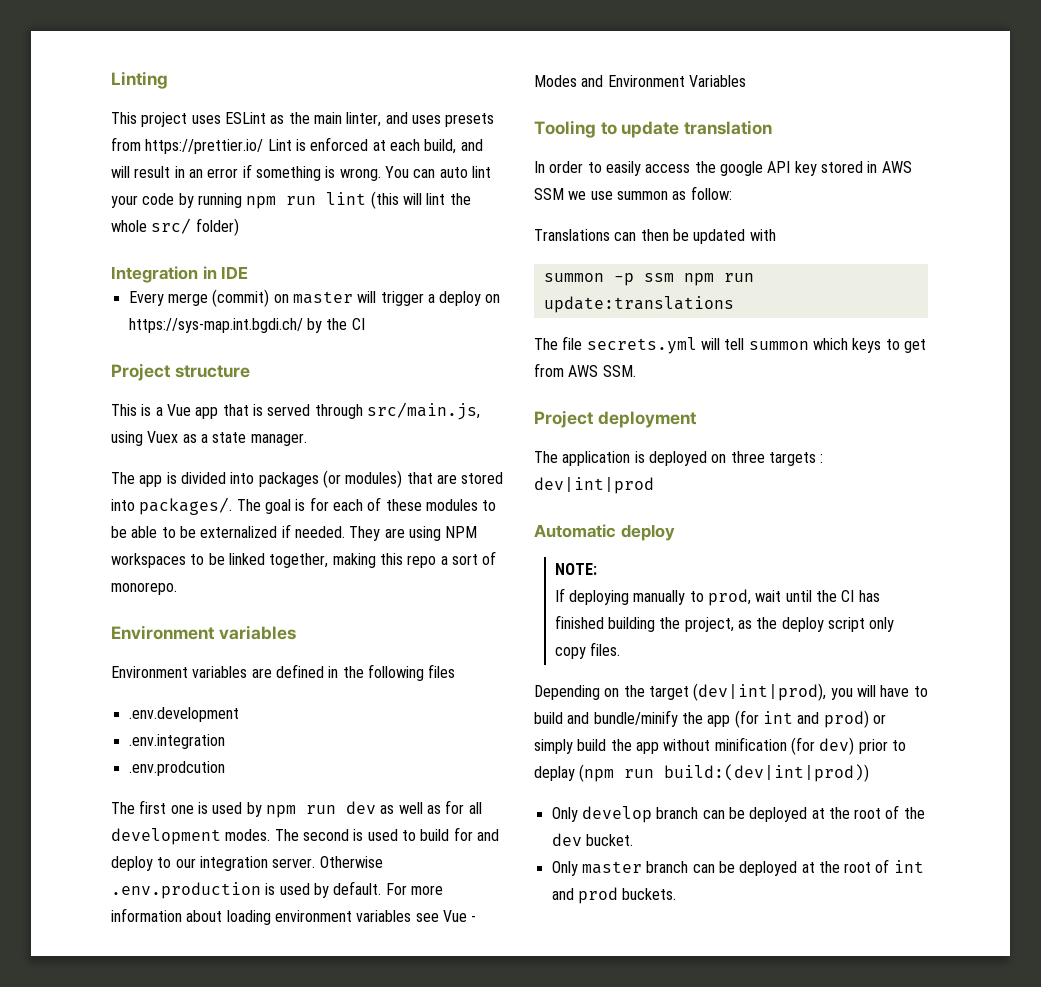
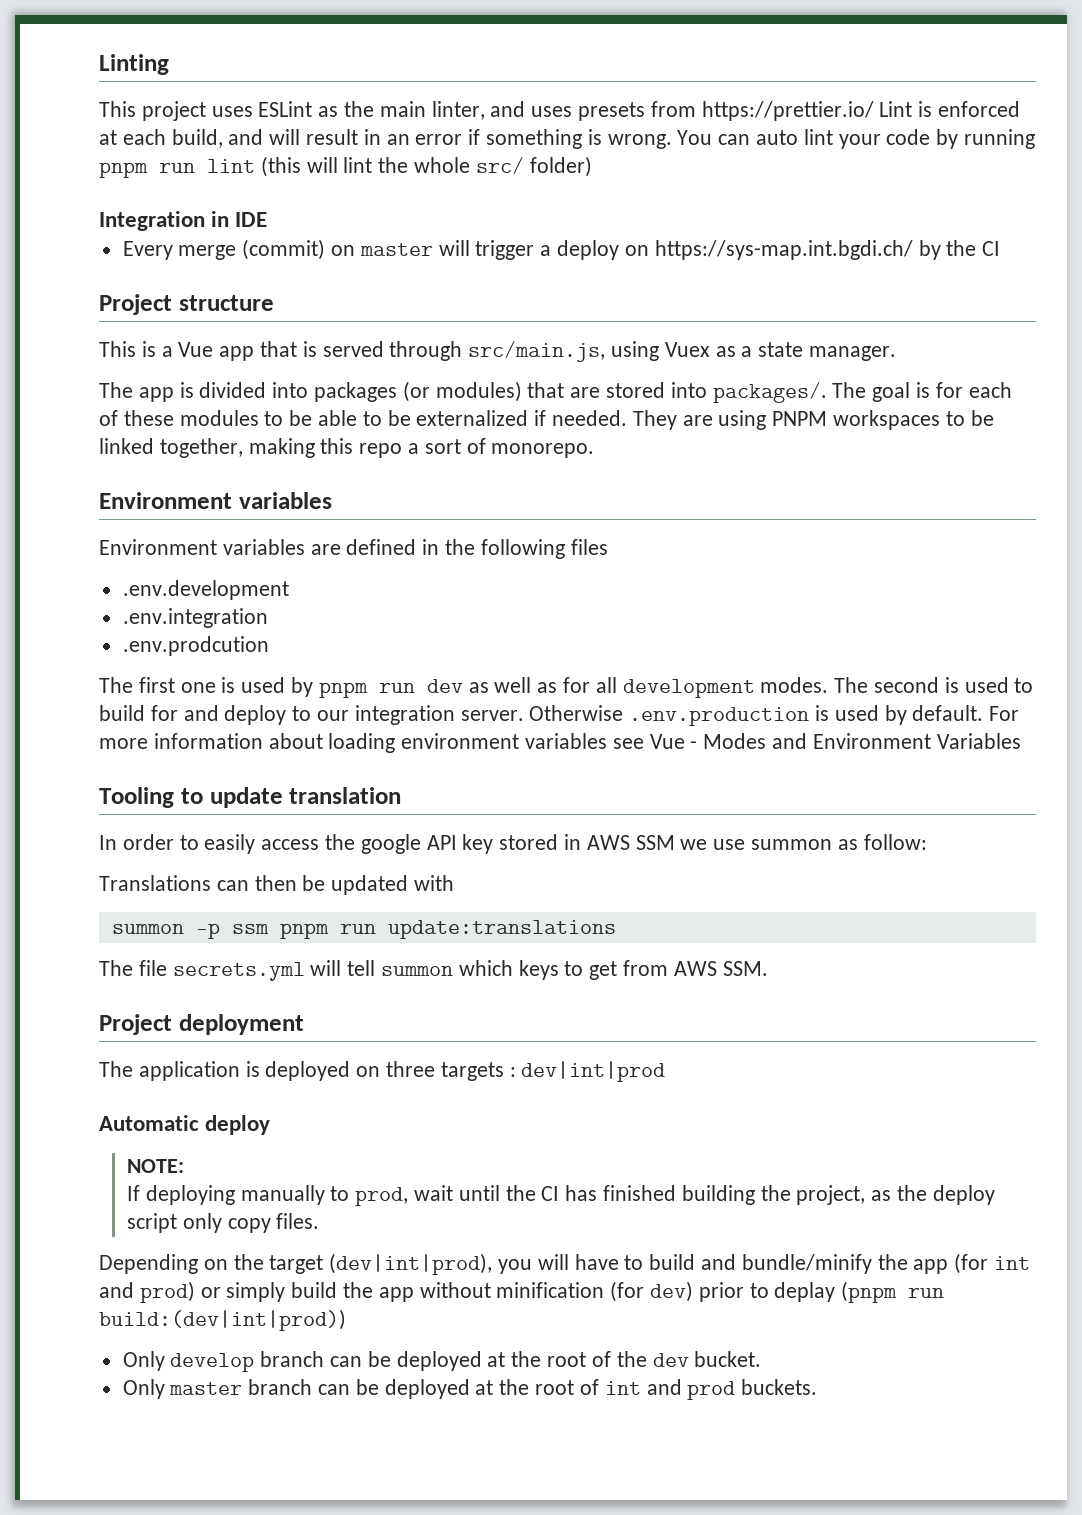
- You can auto lint your code by running npm run lint (this will lint the whole src/ folder)
+ You can auto lint your code by running pnpm run lint (this will lint the whole src/ folder)
- They are using NPM workspaces to be linked together, making this repo a sort of monorepo.
+ They are using PNPM workspaces to be linked together, making this repo a sort of monorepo.
- The first one is used by npm run dev as well as for all development modes.
+ The first one is used by pnpm run dev as well as for all development modes.
- summon -p ssm npm run update:translations
+ summon -p ssm pnpm run update:translations
- Depending on the target (dev|int|prod), you will have to build and bundle/minify the app (for int and prod) or simply build the app without minification (for dev) prior to deplay (npm run build:(dev|int|prod))
+ Depending on the target (dev|int|prod), you will have to build and bundle/minify the app (for int and prod) or simply build the app without minification (for dev) prior to deplay (pnpm run build:(dev|int|prod))

